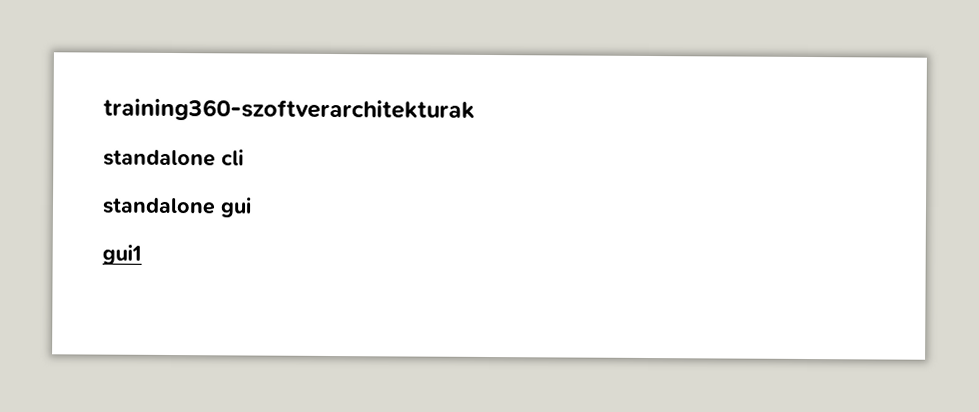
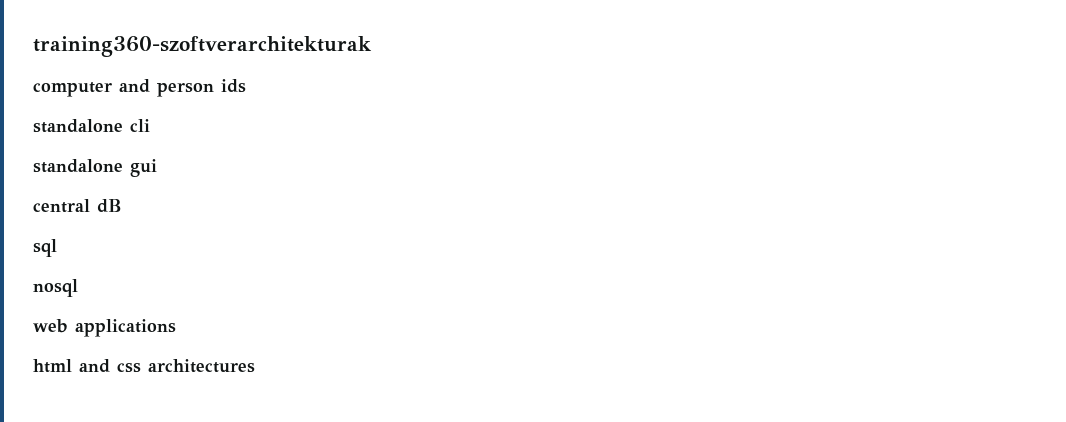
+ computer and person ids
- gui1
+ central dB
+ sql
+ nosql
+ web applications
+ html and css architectures

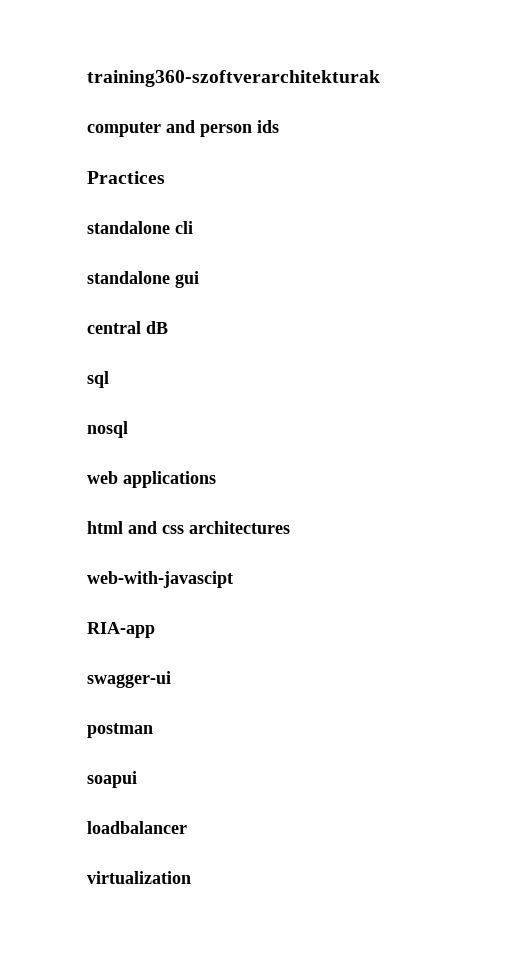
+ Practices
+ web-with-javascipt
+ RIA-app
+ swagger-ui
+ postman
+ soapui
+ loadbalancer
+ virtualization

